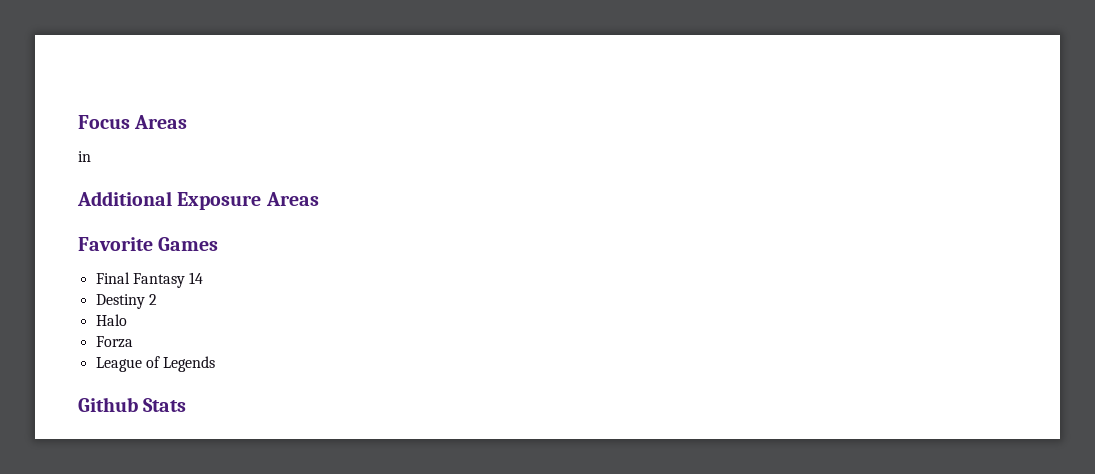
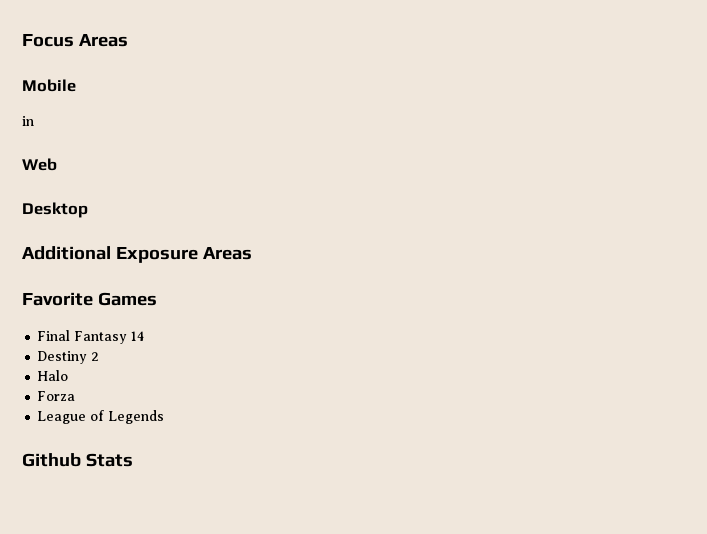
+ Mobile
+ Web
+ Desktop

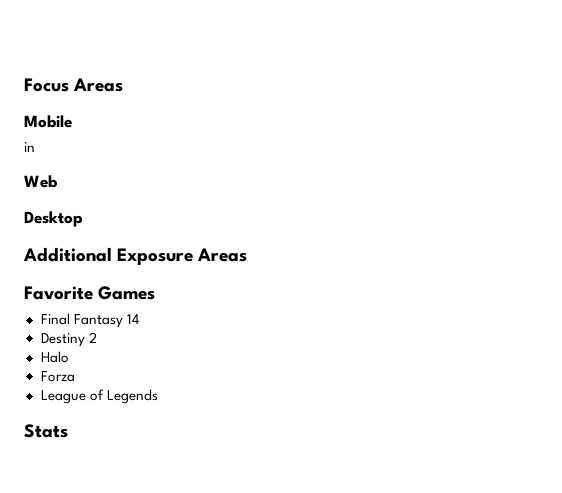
- Github Stats
+ Stats

